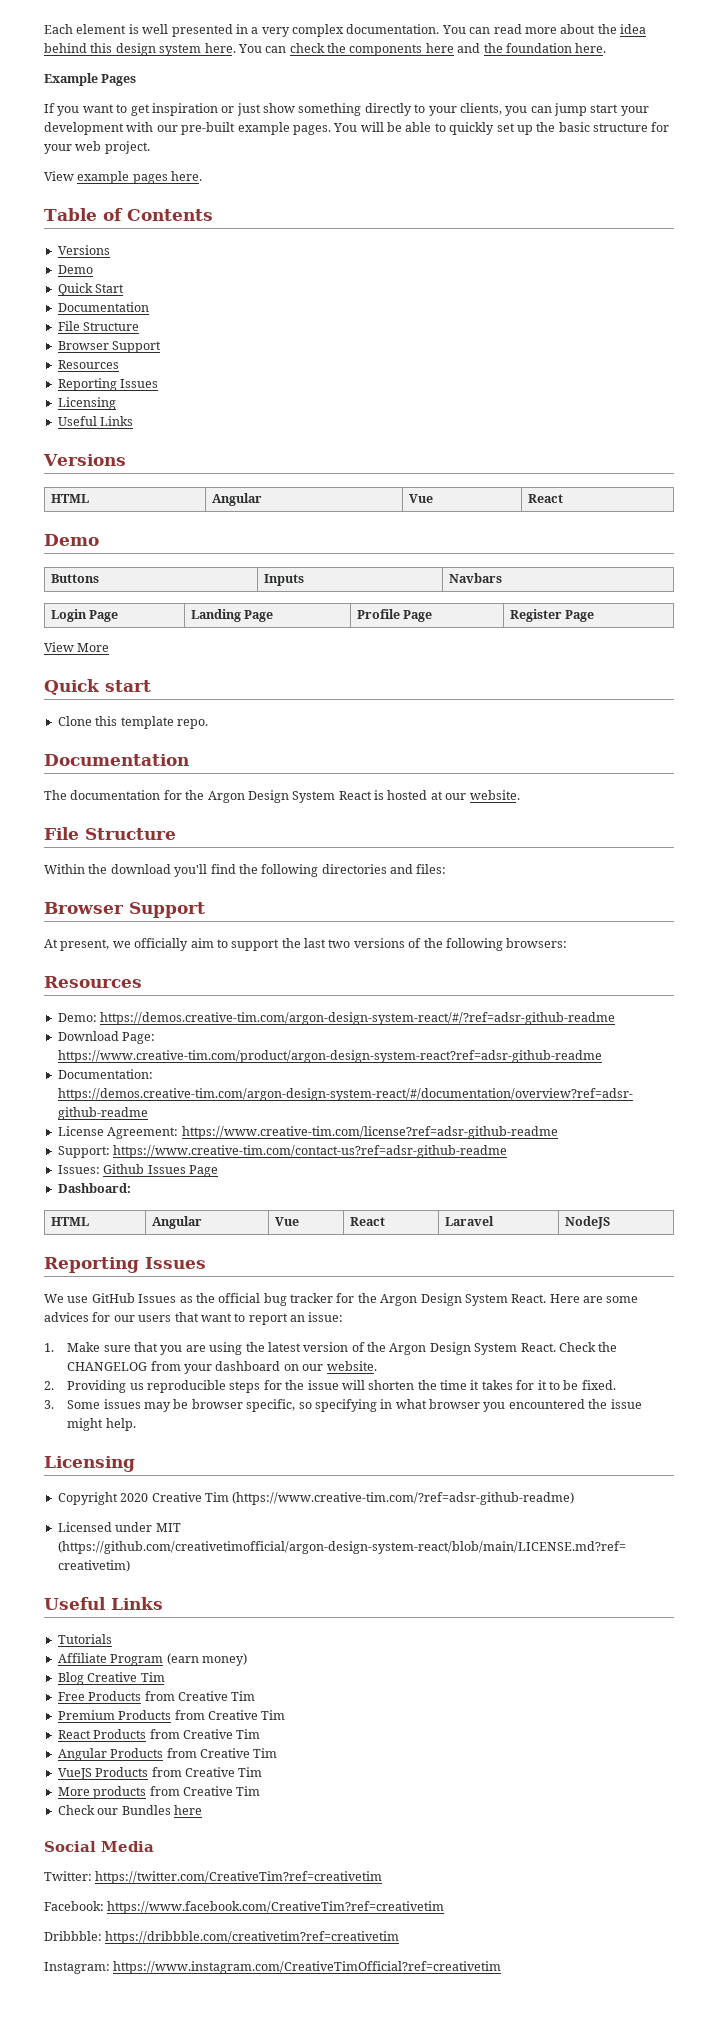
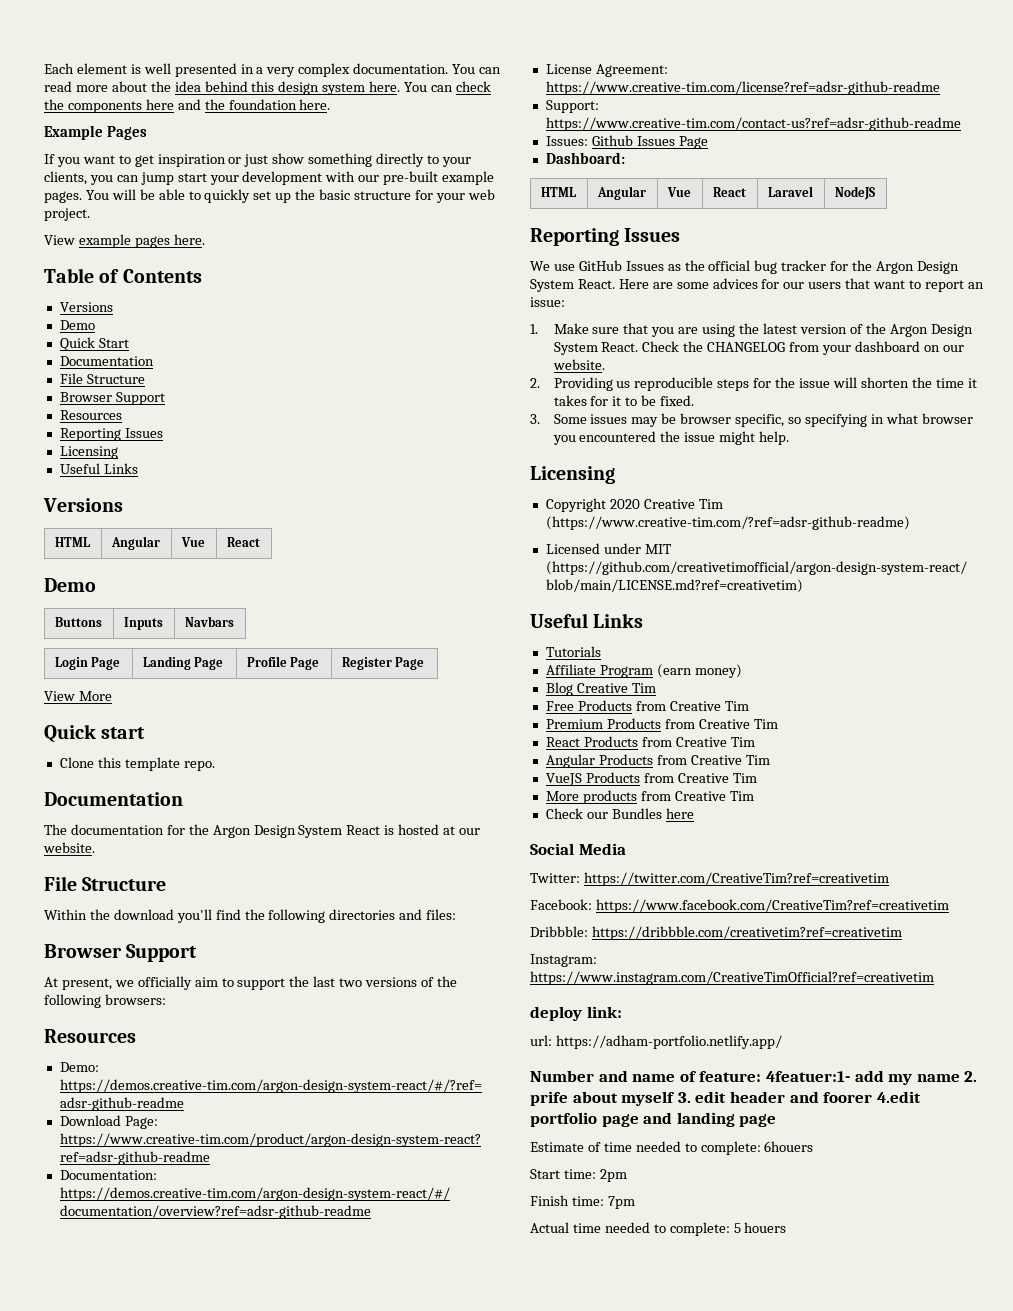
+ deploy link:
+ url: https://adham-portfolio.netlify.app/
+ Number and name of feature: 4featuer:1- add my name 2. prife about myself 3. edit header and foorer 4.edit portfolio page and landing page
+ Estimate of time needed to complete: 6houers
+ Start time: 2pm
+ Finish time: 7pm
+ Actual time needed to complete: 5 houers

